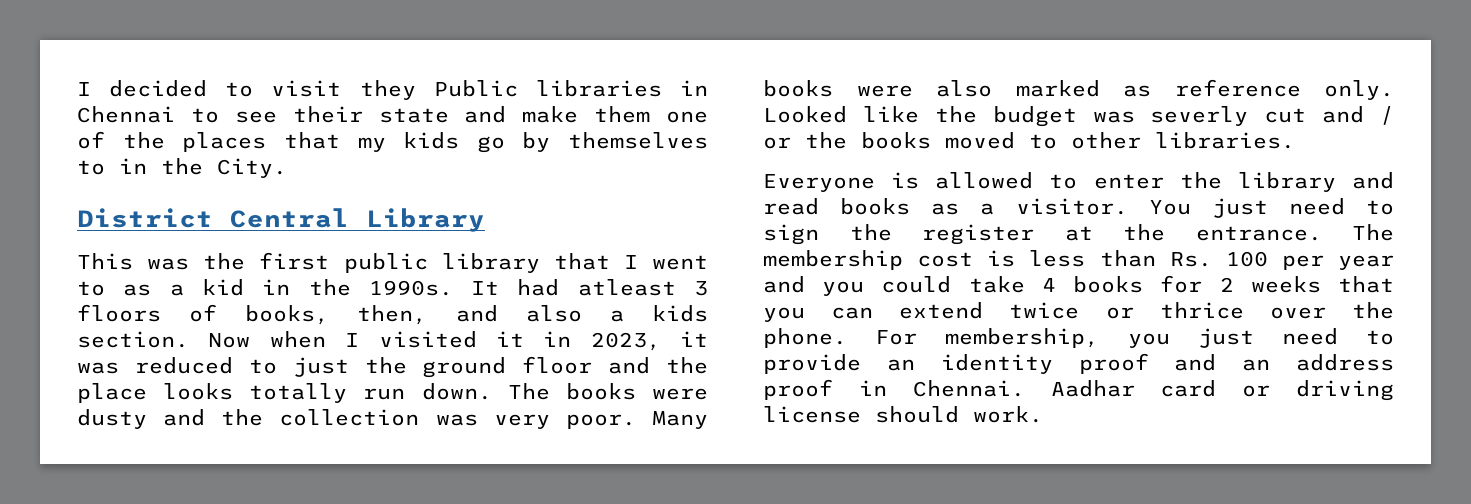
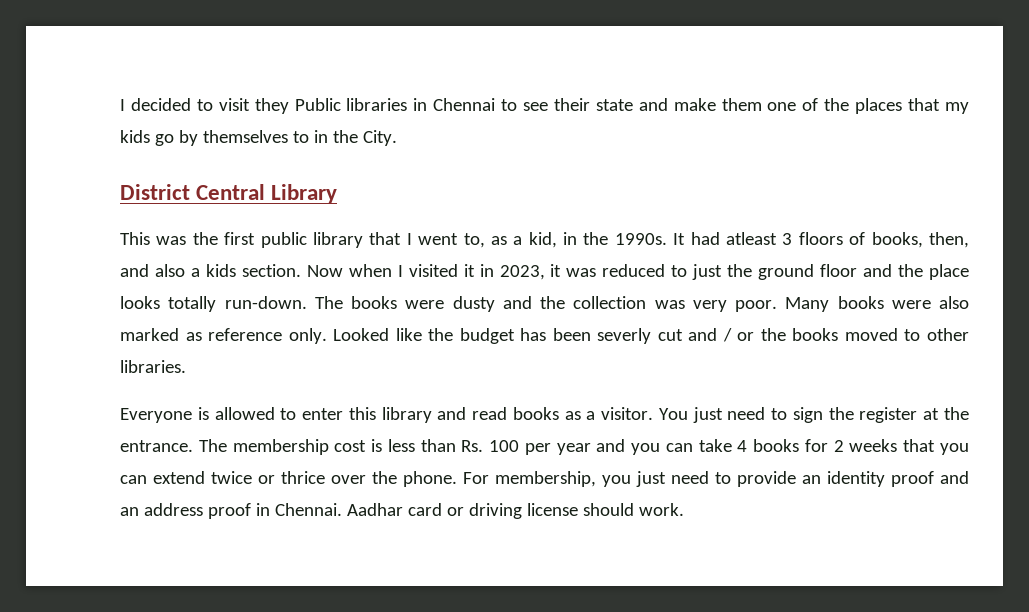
- This was the first public library that I went to as a kid in the 1990s.
+ This was the first public library that I went to, as a kid, in the 1990s.
- Now when I visited it in 2023, it was reduced to just the ground floor and the place looks totally run down.
+ Now when I visited it in 2023, it was reduced to just the ground floor and the place looks totally run-down.
- Looked like the budget was severly cut and / or the books moved to other libraries.
+ Looked like the budget has been severly cut and / or the books moved to other libraries.
- Everyone is allowed to enter the library and read books as a visitor.
+ Everyone is allowed to enter this library and read books as a visitor.
- The membership cost is less than Rs. 100 per year and you could take 4 books for 2 weeks that you can extend twice or thrice over the phone.
+ The membership cost is less than Rs. 100 per year and you can take 4 books for 2 weeks that you can extend twice or thrice over the phone.

